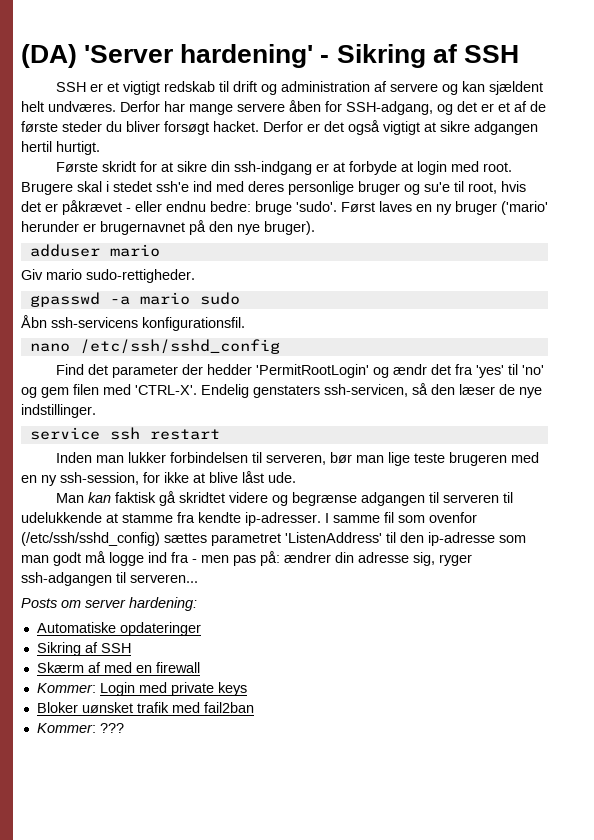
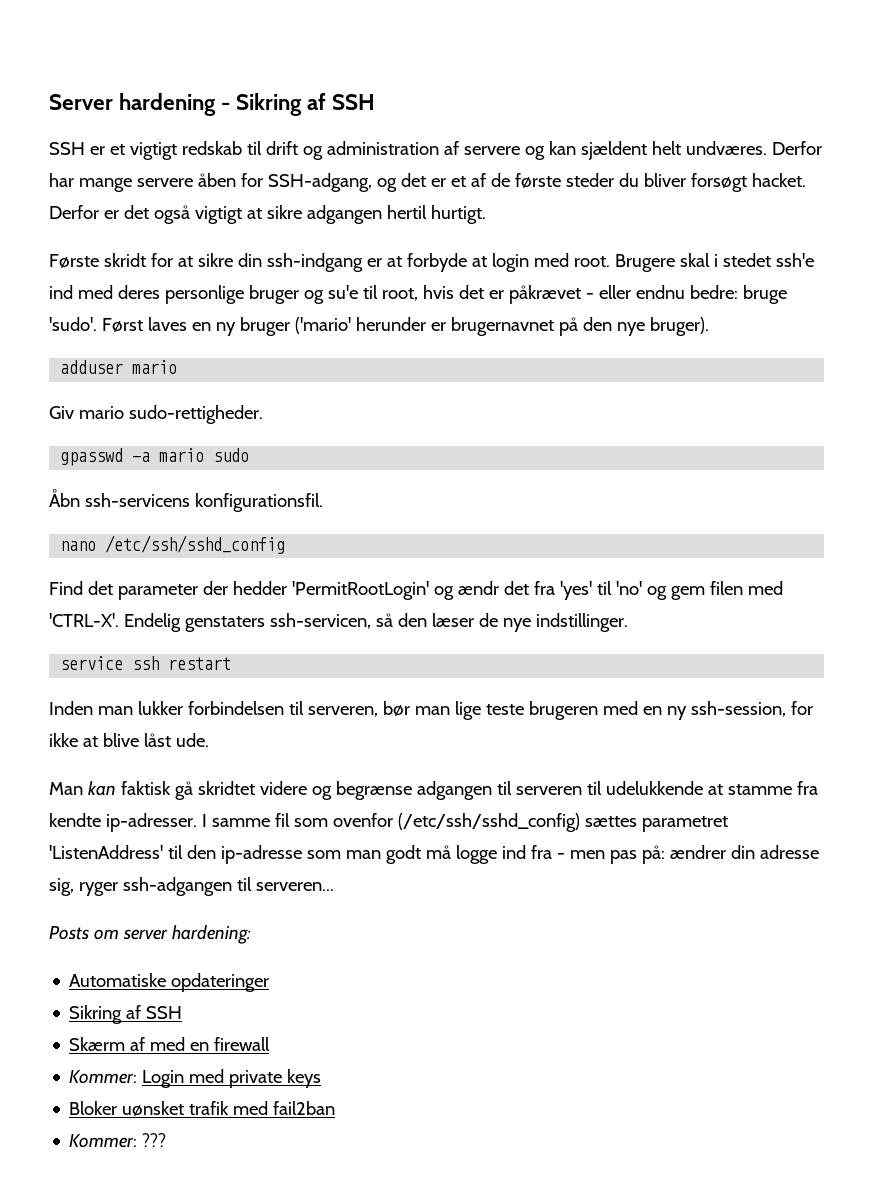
- (DA) 'Server hardening' - Sikring af SSH
+ Server hardening - Sikring af SSH

